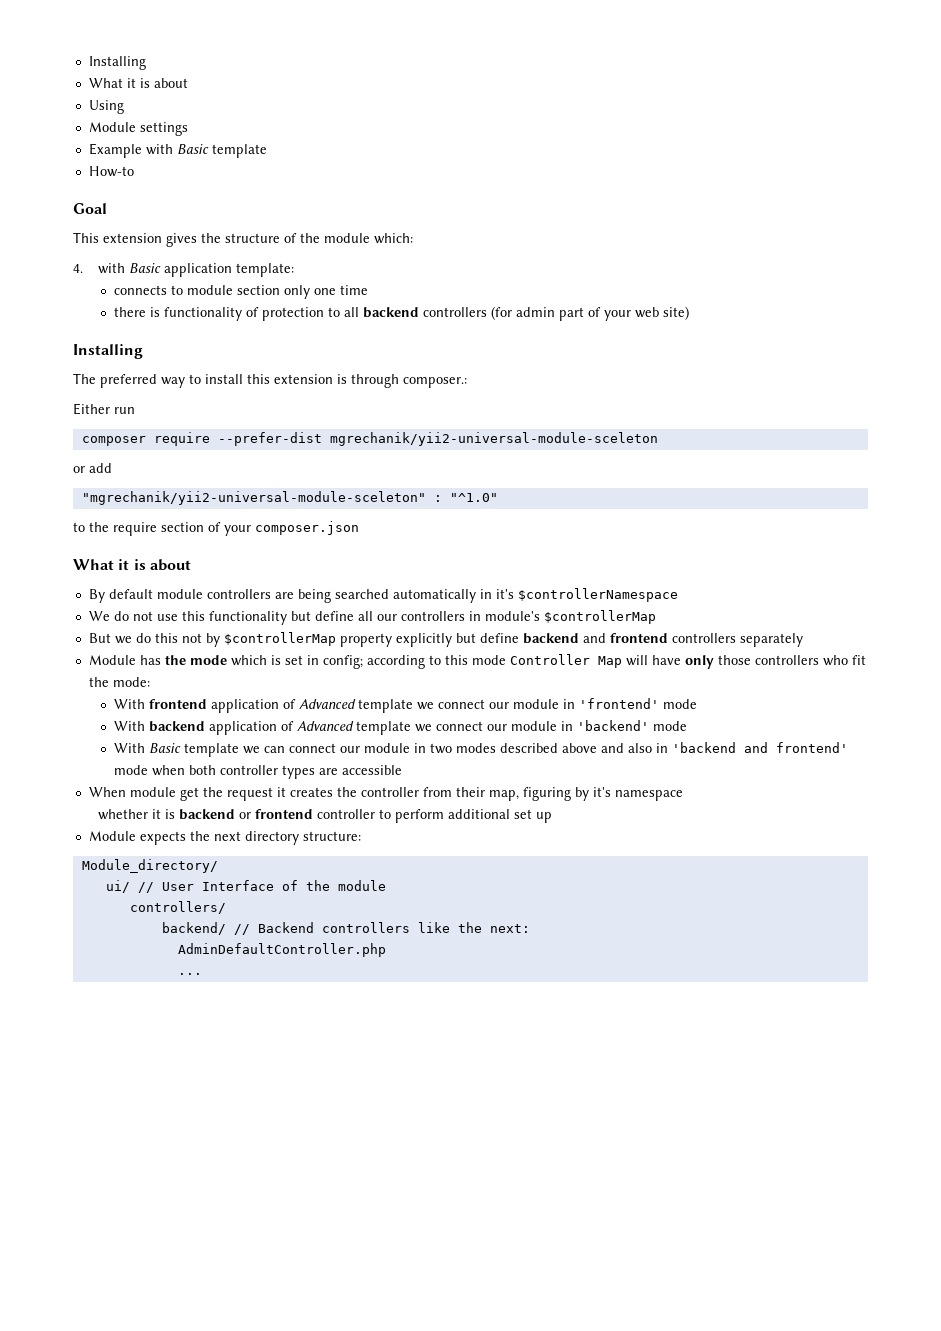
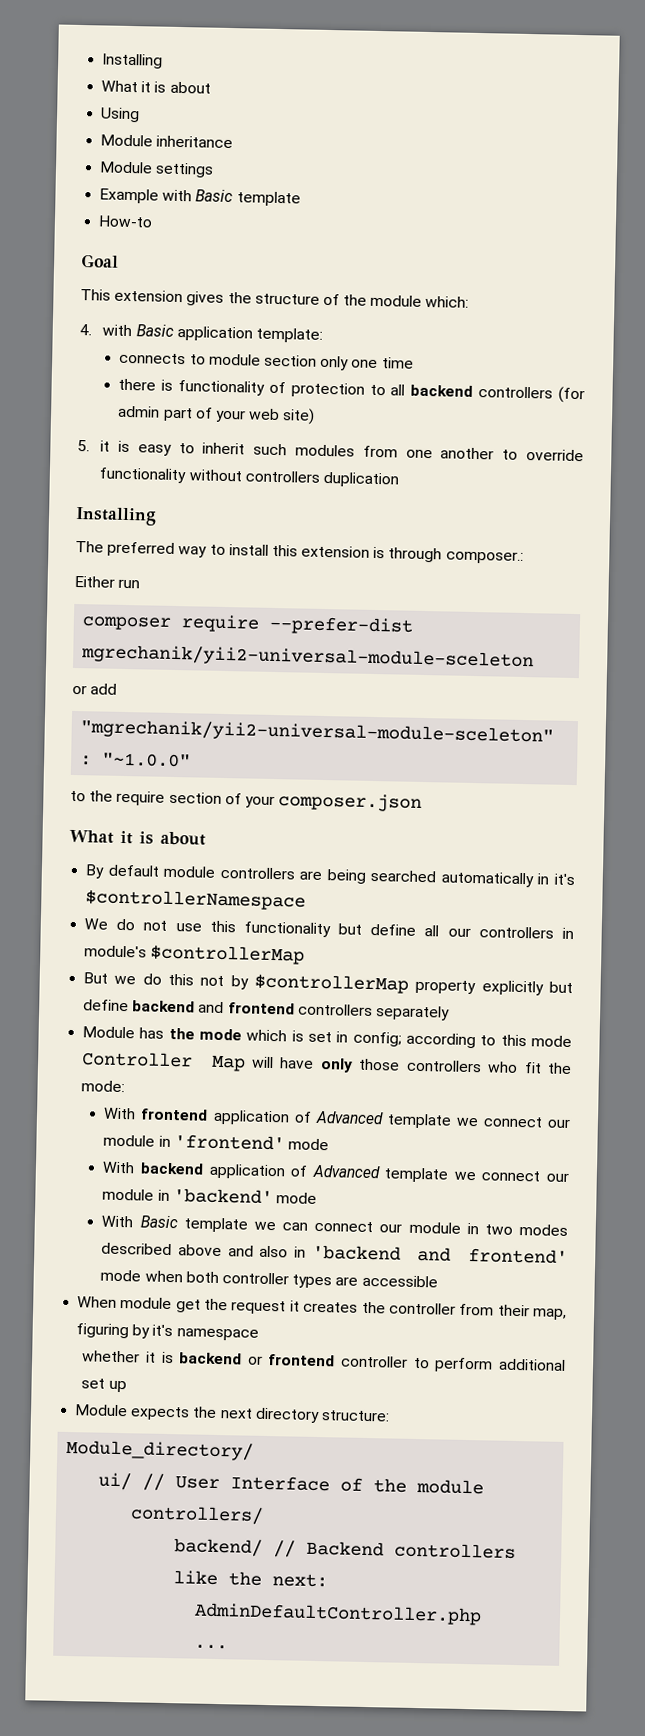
+ Module inheritance
+ 5. it is easy to inherit such modules from one another to override functionality without controllers duplication
- "mgrechanik/yii2-universal-module-sceleton" : "^1.0"
+ "mgrechanik/yii2-universal-module-sceleton" : "~1.0.0"

